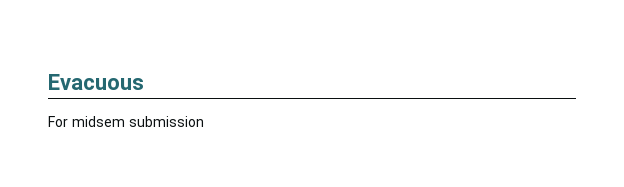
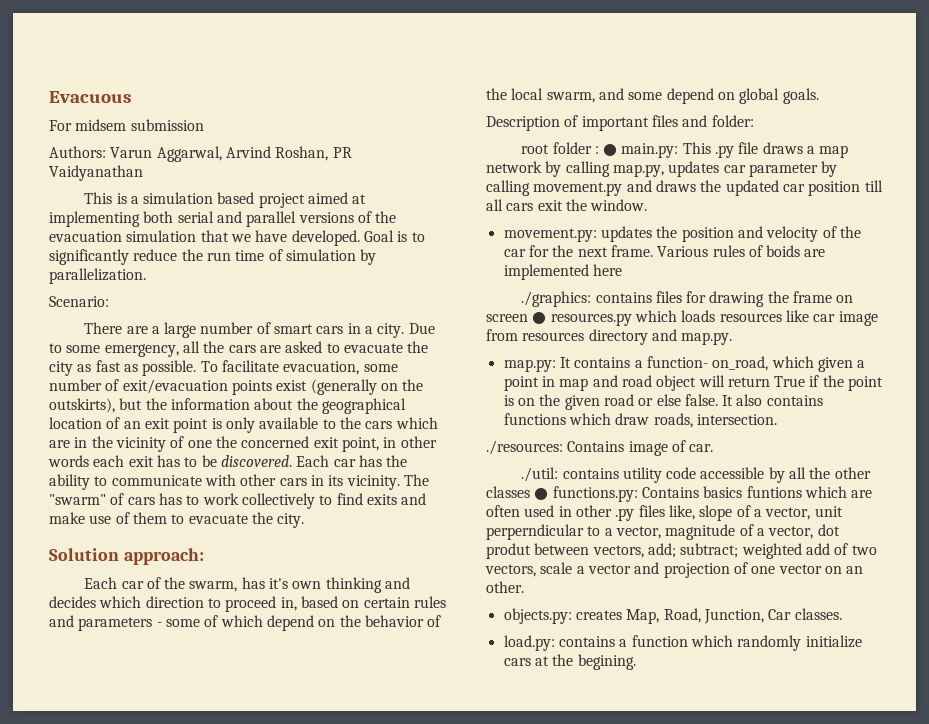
+ Authors: Varun Aggarwal, Arvind Roshan, PR Vaidyanathan
+ This is a simulation based project aimed at implementing both serial and parallel versions of the evacuation simulation that we have developed. Goal is to significantly reduce the run time of simulation by parallelization.
+ Scenario:
+ There are a large number of smart cars in a city. Due to some emergency, all the cars are asked to evacuate the city as fast as possible. To facilitate evacuation, some number of exit/evacuation points exist (generally on the outskirts), but the information about the geographical location of an exit point is only available to the cars which are in the vicinity of one the concerned exit point, in other words each exit has to be discovered. Each car has the ability to communicate with other cars in its vicinity. The "swarm" of cars has to work collectively to find exits and make use of them to evacuate the city.
+ Solution approach:
+ Each car of the swarm, has it's own thinking and decides which direction to proceed in, based on certain rules and parameters - some of which depend on the behavior of the local swarm, and some depend on global goals.
+ Description of important files and folder:
+ root folder : ● main.py: This .py file draws a map network by calling map.py, updates car parameter by calling movement.py and draws the updated car position till all cars exit the window.
+ movement.py: updates the position and velocity of the car for the next frame. Various rules of boids are implemented here
+ ./graphics: contains files for drawing the frame on screen ● resources.py which loads resources like car image from resources directory and map.py.
+ map.py: It contains a function- on_road, which given a point in map and road object will return True if the point is on the given road or else false. It also contains functions which draw roads, intersection.
+ ./resources: Contains image of car.
+ ./util: contains utility code accessible by all the other classes ● functions.py: Contains basics funtions which are often used in other .py files like, slope of a vector, unit perperndicular to a vector, magnitude of a vector, dot produt between vectors, add; subtract; weighted add of two vectors, scale a vector and projection of one vector on an other.
+ objects.py: creates Map, Road, Junction, Car classes.
+ load.py: contains a function which randomly initialize cars at the begining.

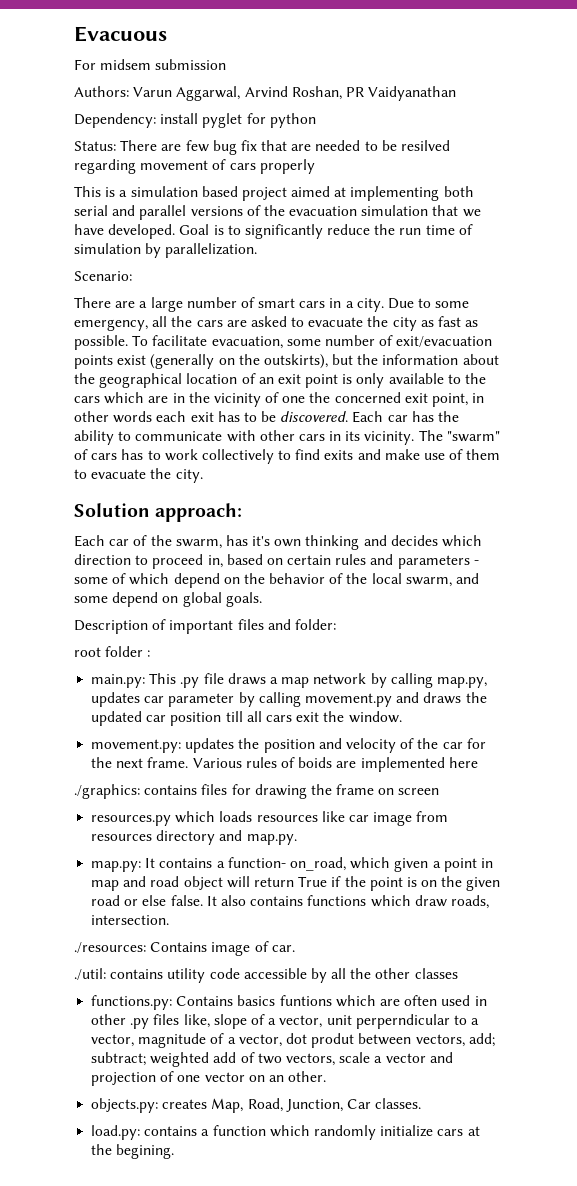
+ Dependency: install pyglet for python
+ Status: There are few bug fix that are needed to be resilved regarding movement of cars properly
- root folder : ● main.py: This .py file draws a map network by calling map.py, updates car parameter by calling movement.py and draws the updated car position till all cars exit the window.
+ root folder :
+ main.py: This .py file draws a map network by calling map.py, updates car parameter by calling movement.py and draws the updated car position till all cars exit the window.
- ./graphics: contains files for drawing the frame on screen ● resources.py which loads resources like car image from resources directory and map.py.
+ ./graphics: contains files for drawing the frame on screen
+ resources.py which loads resources like car image from resources directory and map.py.
- ./util: contains utility code accessible by all the other classes ● functions.py: Contains basics funtions which are often used in other .py files like, slope of a vector, unit perperndicular to a vector, magnitude of a vector, dot produt between vectors, add; subtract; weighted add of two vectors, scale a vector and projection of one vector on an other.
+ ./util: contains utility code accessible by all the other classes
+ functions.py: Contains basics funtions which are often used in other .py files like, slope of a vector, unit perperndicular to a vector, magnitude of a vector, dot produt between vectors, add; subtract; weighted add of two vectors, scale a vector and projection of one vector on an other.

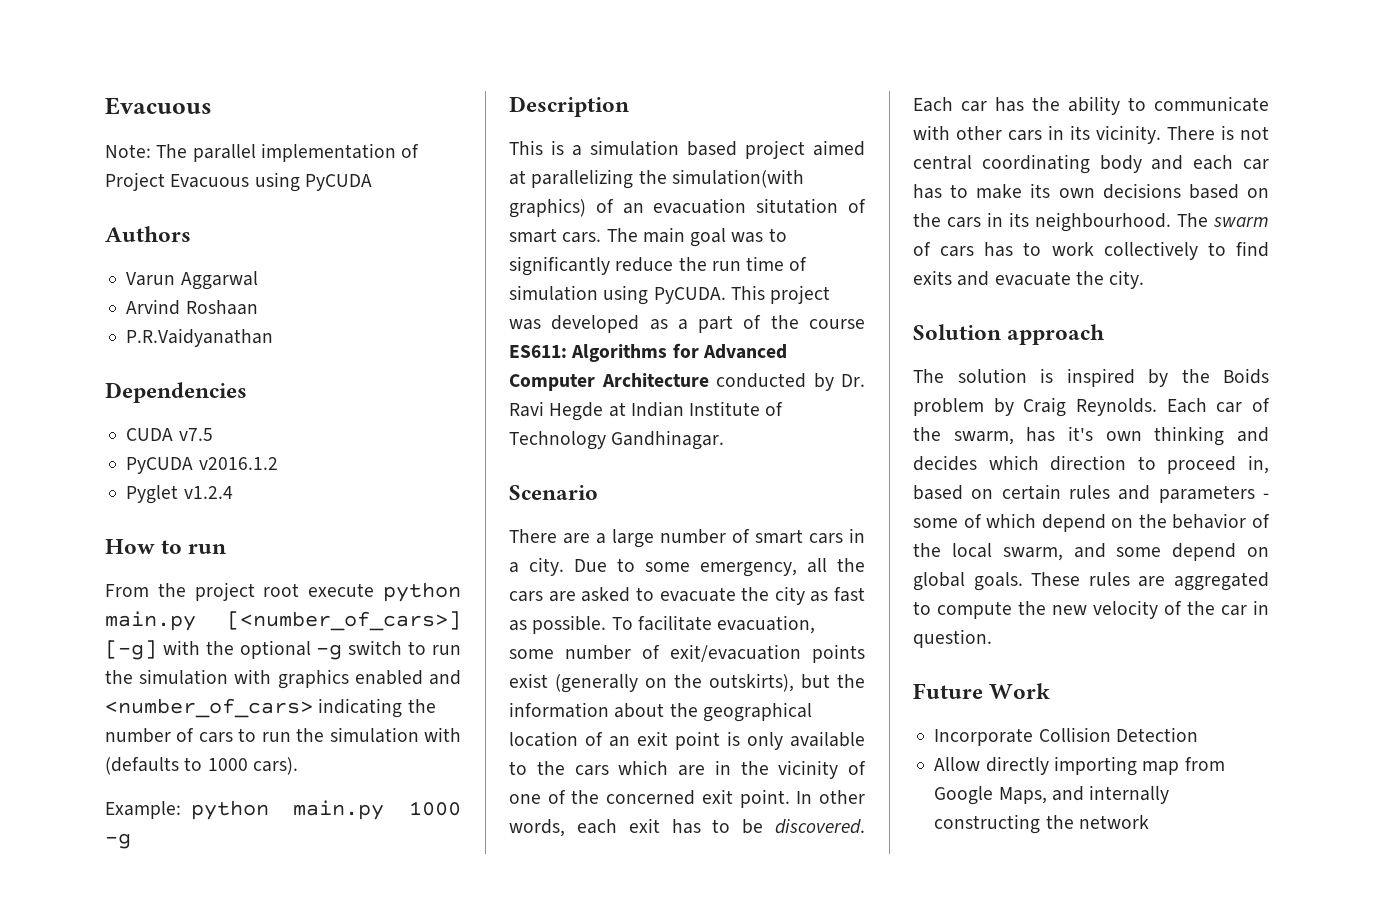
- For midsem submission
- Authors: Varun Aggarwal, Arvind Roshan, PR Vaidyanathan
- Dependency: install pyglet for python
- Status: There are few bug fix that are needed to be resilved regarding movement of cars properly
+ Note: The parallel implementation of Project Evacuous using PyCUDA
+ Authors
+ Varun Aggarwal
+ Arvind Roshaan
+ P.R.Vaidyanathan
+ Dependencies
+ CUDA v7.5
+ PyCUDA v2016.1.2
+ Pyglet v1.2.4
+ How to run
+ From the project root execute python main.py [<number_of_cars>] [-g] with the optional -g switch to run the simulation with graphics enabled and <number_of_cars> indicating the number of cars to run the simulation with (defaults to 1000 cars).
+ Example: python main.py 1000 -g
+ Description
- This is a simulation based project aimed at implementing both serial and parallel versions of the evacuation simulation that we have developed. Goal is to significantly reduce the run time of simulation by parallelization.
- Scenario:
+ This is a simulation based project aimed at parallelizing the simulation(with graphics) of an evacuation situtation of smart cars. The main goal was to significantly reduce the run time of simulation using PyCUDA. This project was developed as a part of the course ES611: Algorithms for Advanced Computer Architecture conducted by Dr. Ravi Hegde at Indian Institute of Technology Gandhinagar.
+ Scenario
- To facilitate evacuation, some number of exit/evacuation points exist (generally on the outskirts), but the information about the geographical location of an exit point is only available to the cars which are in the vicinity of one the concerned exit point, in other words each exit has to be discovered.
+ To facilitate evacuation, some number of exit/evacuation points exist (generally on the outskirts), but the information about the geographical location of an exit point is only available to the cars which are in the vicinity of one of the concerned exit point. In other words, each exit has to be discovered.
- The "swarm" of cars has to work collectively to find exits and make use of them to evacuate the city.
+ There is not central coordinating body and each car has to make its own decisions based on the cars in its neighbourhood. The swarm of cars has to work collectively to find exits and evacuate the city.
- Solution approach:
- Each car of the swarm, has it's own thinking and decides which direction to proceed in, based on certain rules and parameters - some of which depend on the behavior of the local swarm, and some depend on global goals.
- Description of important files and folder:
- root folder :
- main.py: This .py file draws a map network by calling map.py, updates car parameter by calling movement.py and draws the updated car position till all cars exit the window.
- movement.py: updates the position and velocity of the car for the next frame. Various rules of boids are implemented here
- ./graphics: contains files for drawing the frame on screen
- resources.py which loads resources like car image from resources directory and map.py.
- map.py: It contains a function- on_road, which given a point in map and road object will return True if the point is on the given road or else false. It also contains functions which draw roads, intersection.
- ./resources: Contains image of car.
- ./util: contains utility code accessible by all the other classes
- functions.py: Contains basics funtions which are often used in other .py files like, slope of a vector, unit perperndicular to a vector, magnitude of a vector, dot produt between vectors, add; subtract; weighted add of two vectors, scale a vector and projection of one vector on an other.
- objects.py: creates Map, Road, Junction, Car classes.
- load.py: contains a function which randomly initialize cars at the begining.
+ Solution approach
+ The solution is inspired by the Boids problem by Craig Reynolds. Each car of the swarm, has it's own thinking and decides which direction to proceed in, based on certain rules and parameters - some of which depend on the behavior of the local swarm, and some depend on global goals. These rules are aggregated to compute the new velocity of the car in question.
+ Future Work
+ Incorporate Collision Detection
+ Allow directly importing map from Google Maps, and internally constructing the network

